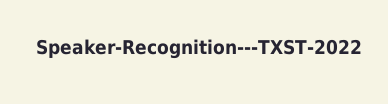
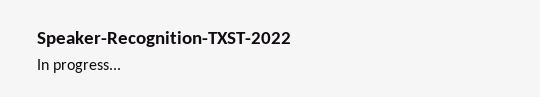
- Speaker-Recognition---TXST-2022
+ Speaker-Recognition-TXST-2022
+ In progress...

